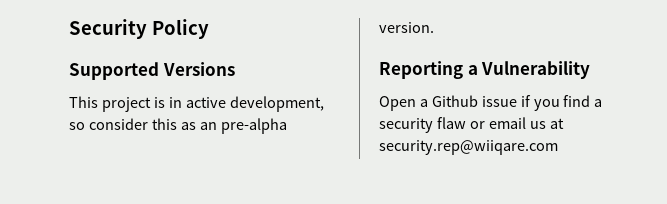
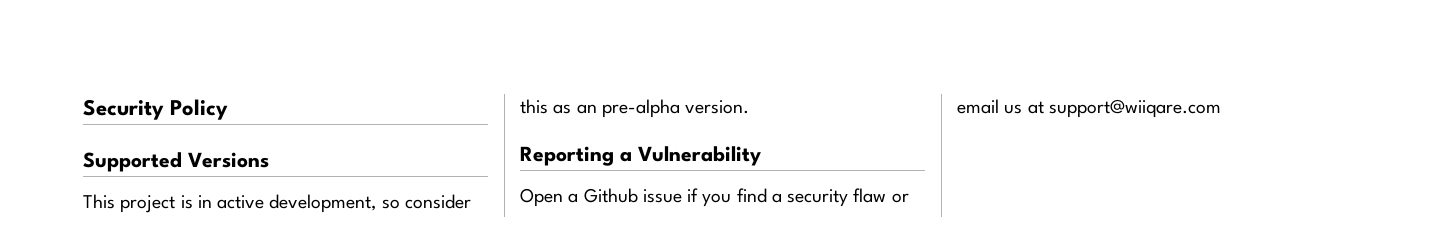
- Open a Github issue if you find a security flaw or email us at security.rep@wiiqare.com
+ Open a Github issue if you find a security flaw or email us at support@wiiqare.com

